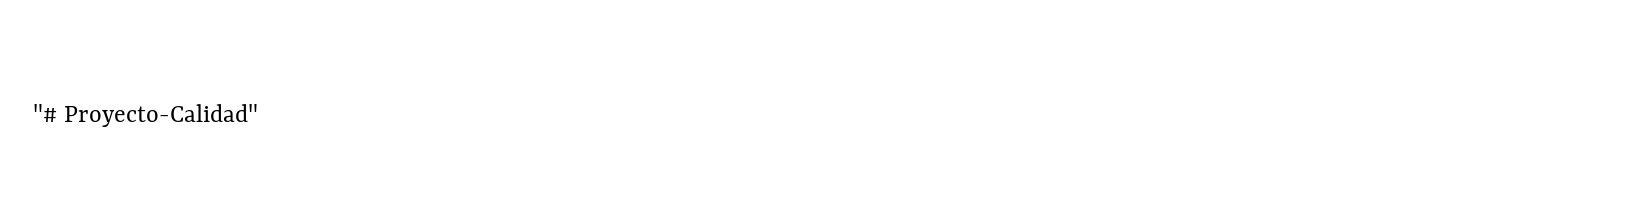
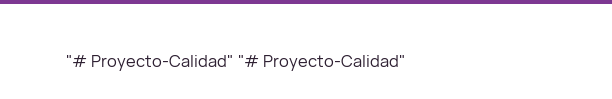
- "# Proyecto-Calidad"
+ "# Proyecto-Calidad" "# Proyecto-Calidad"

